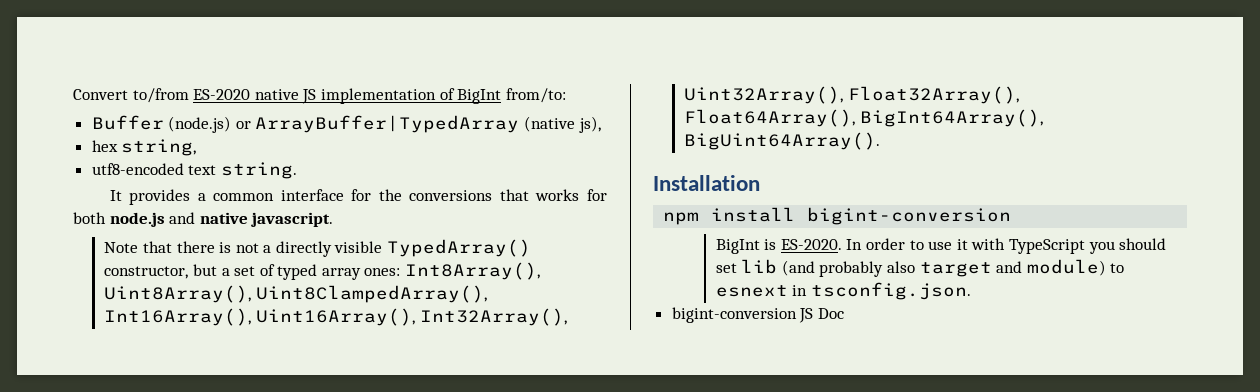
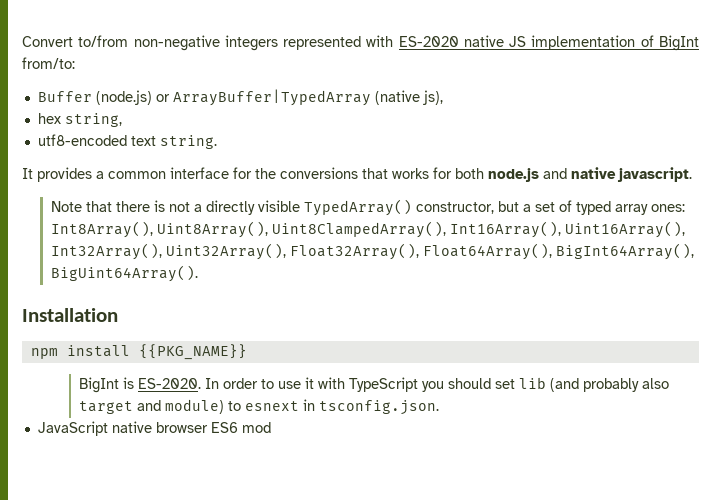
- Convert to/from ES-2020 native JS implementation of BigInt from/to:
+ Convert to/from non-negative integers represented with ES-2020 native JS implementation of BigInt from/to:
- npm install bigint-conversion
+ npm install {{PKG_NAME}}
- bigint-conversion JS Doc
+ JavaScript native browser ES6 mod

